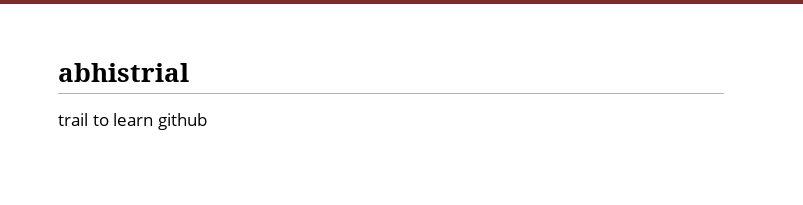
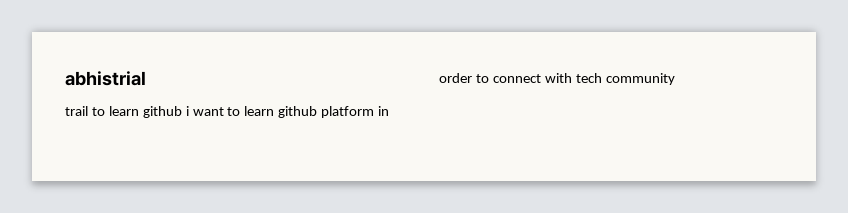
- trail to learn github
+ trail to learn github i want to learn github platform in order to connect with tech community

